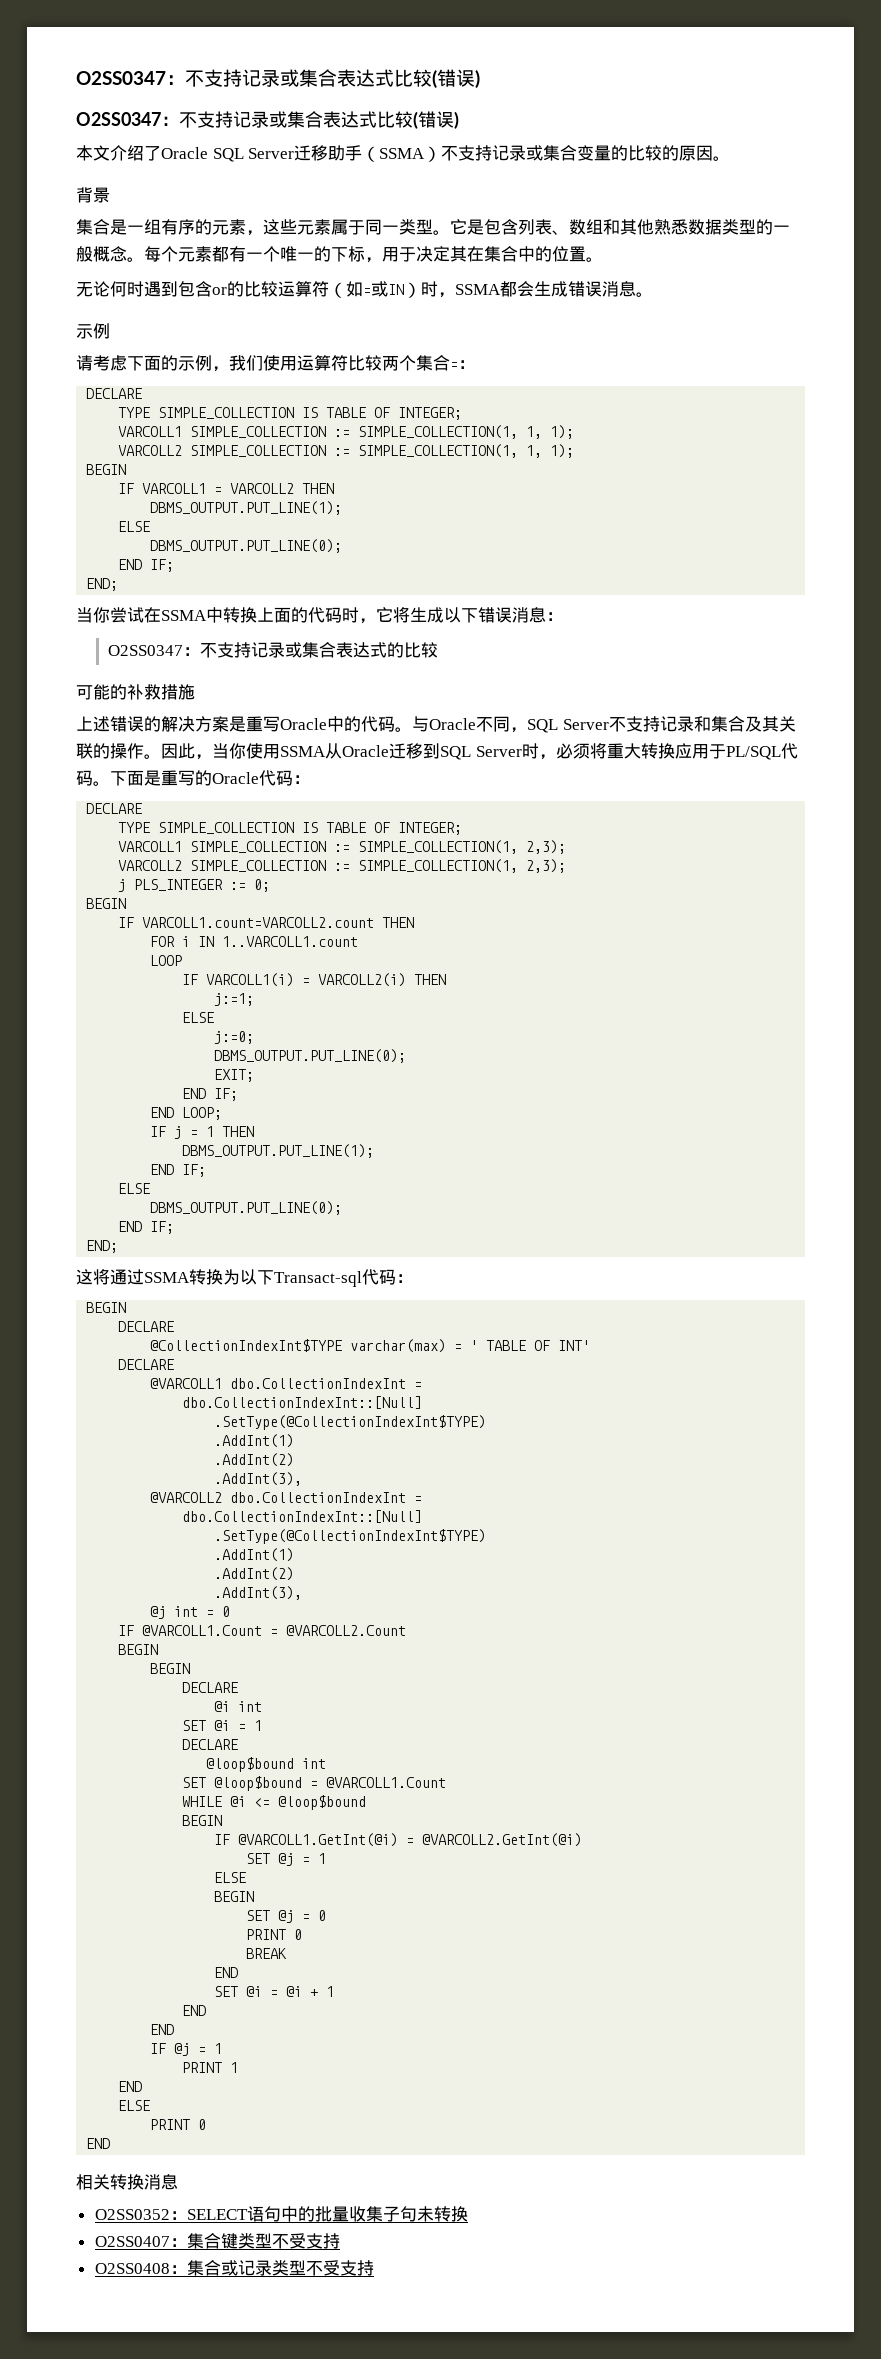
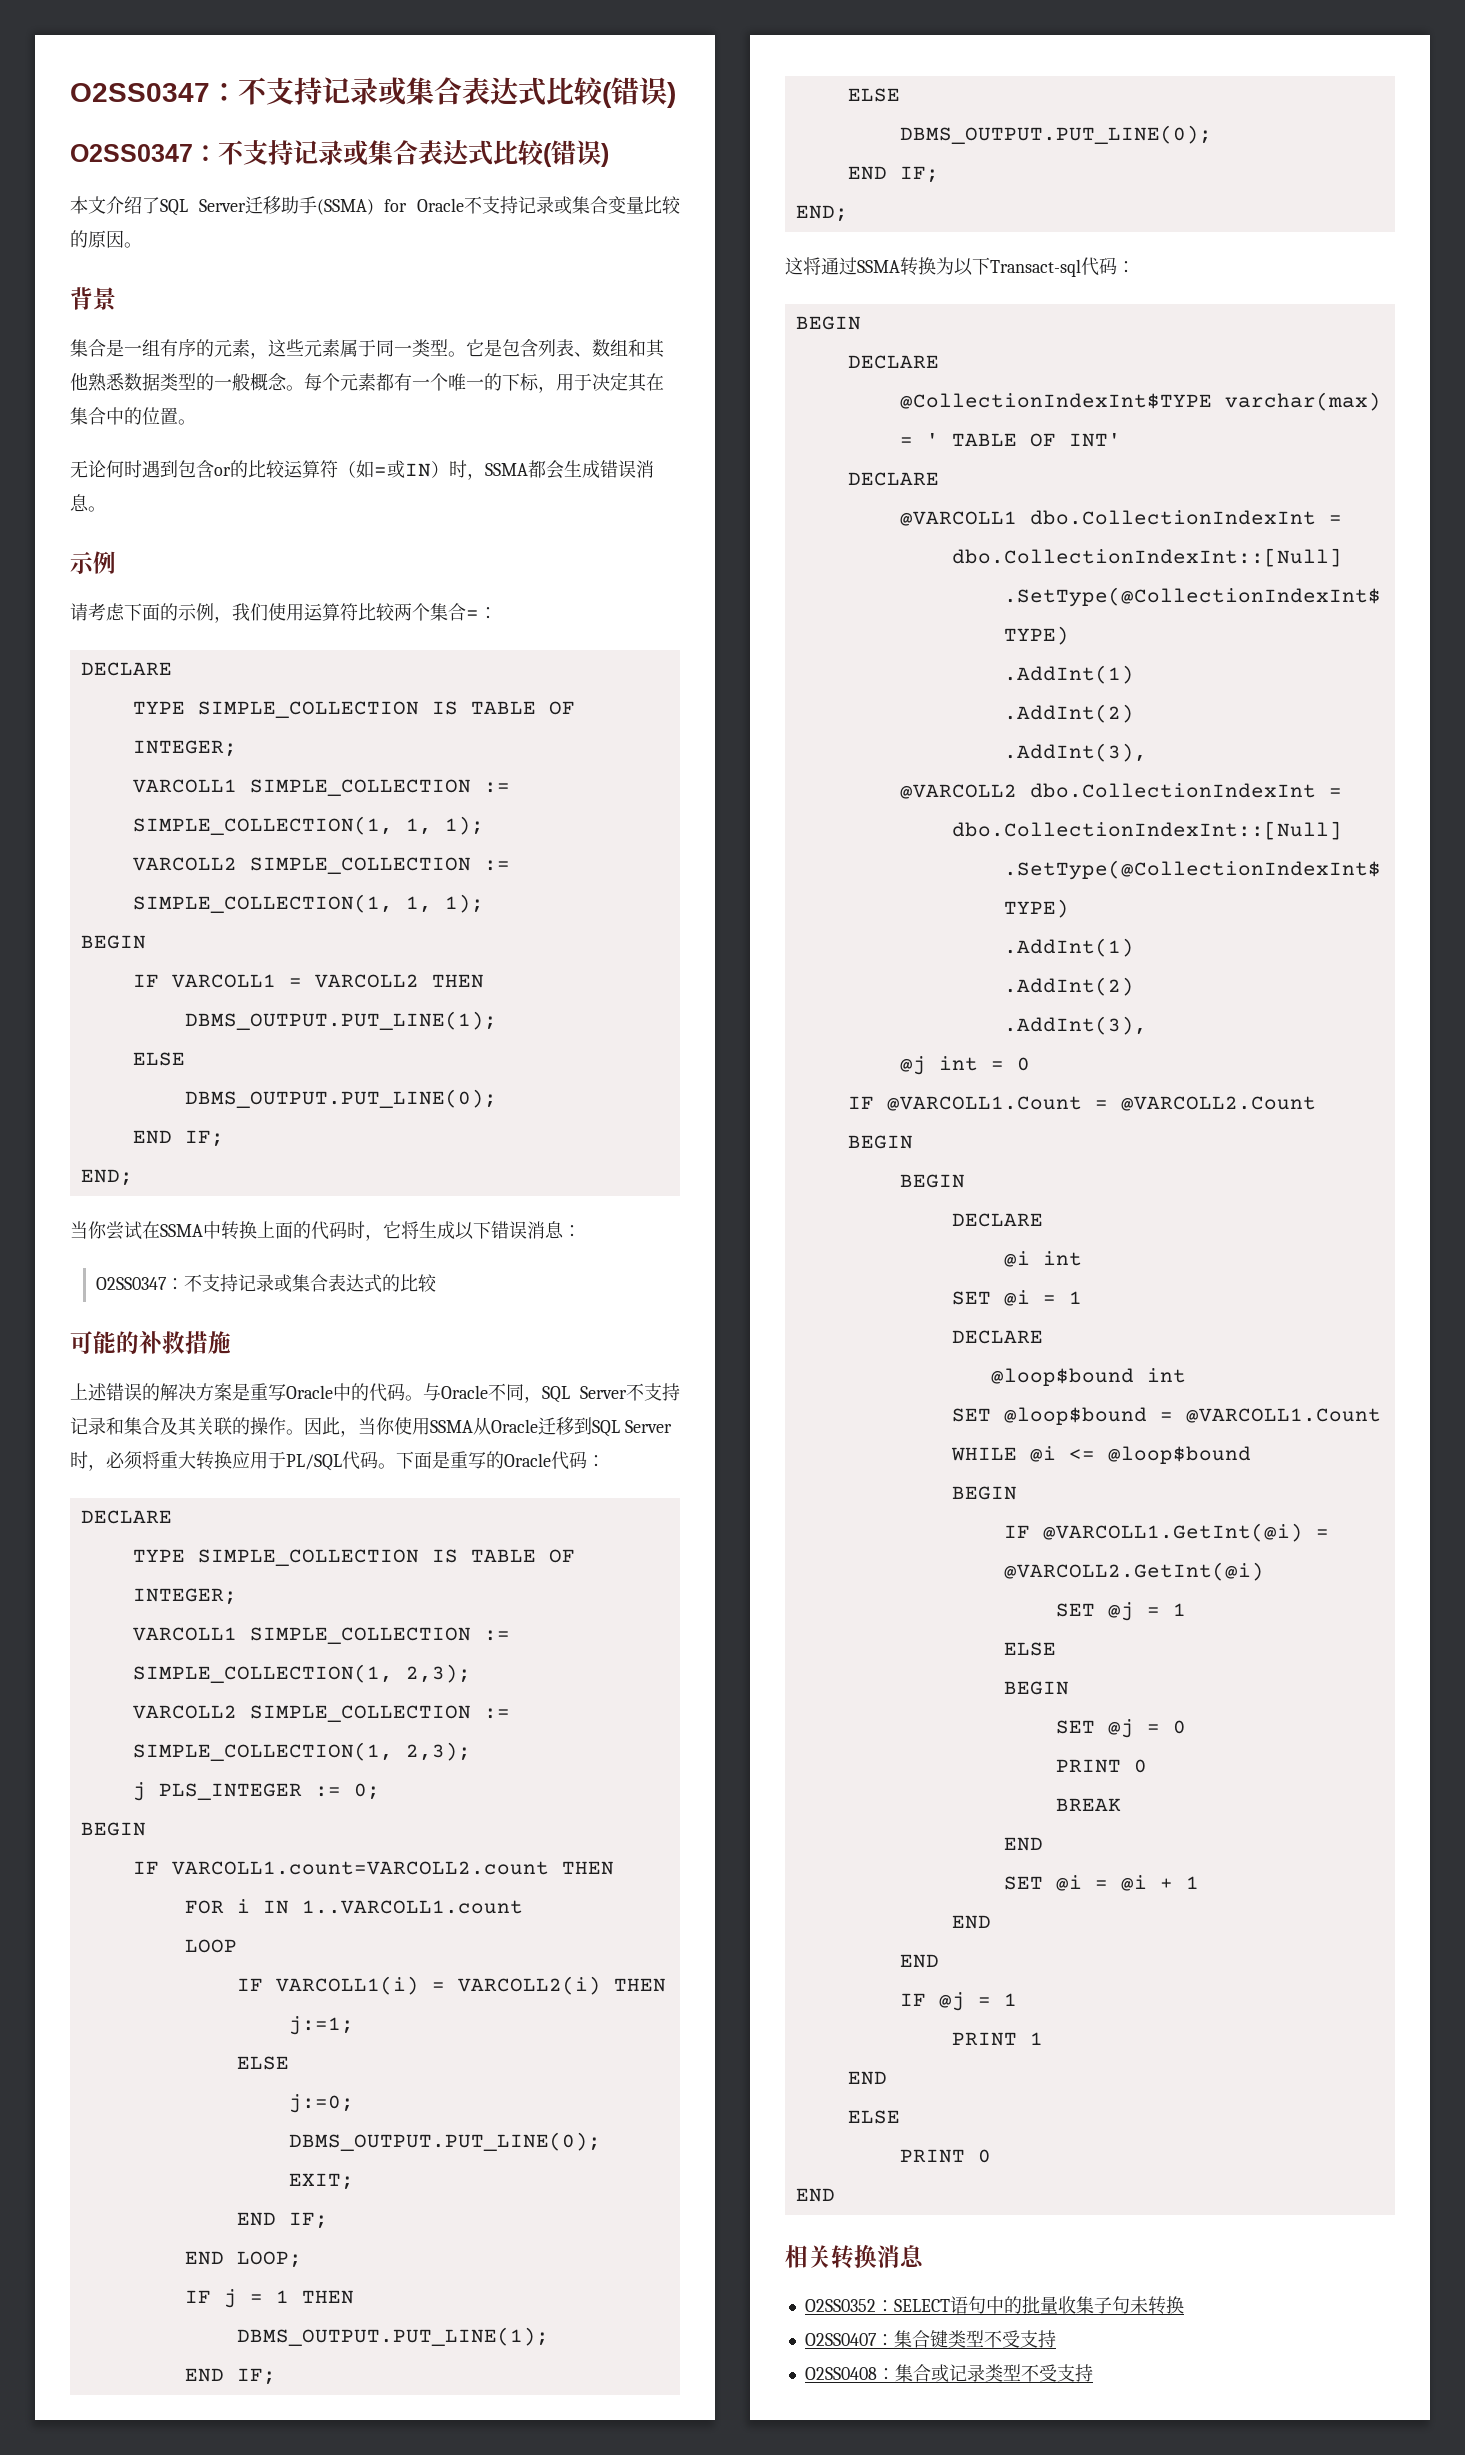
- 本文介绍了Oracle SQL Server迁移助手（SSMA）不支持记录或集合变量的比较的原因。
+ 本文介绍了SQL Server迁移助手(SSMA) for Oracle不支持记录或集合变量比较的原因。

